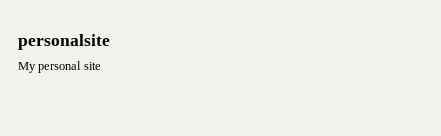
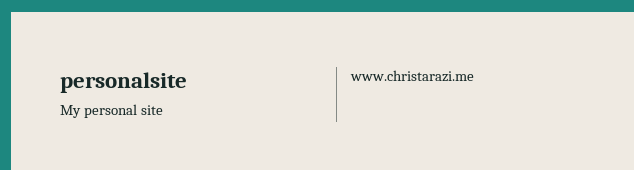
+ www.christarazi.me

